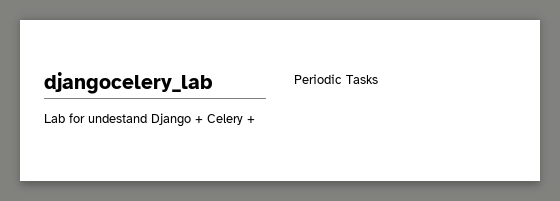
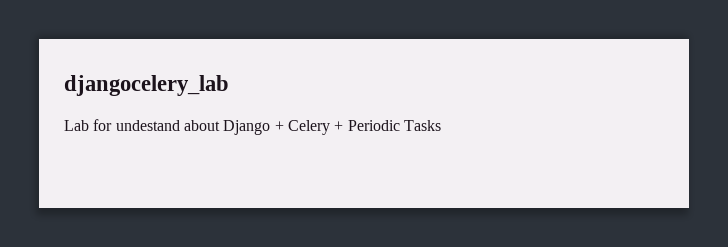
- Lab for undestand Django + Celery + Periodic Tasks
+ Lab for undestand about Django + Celery + Periodic Tasks

